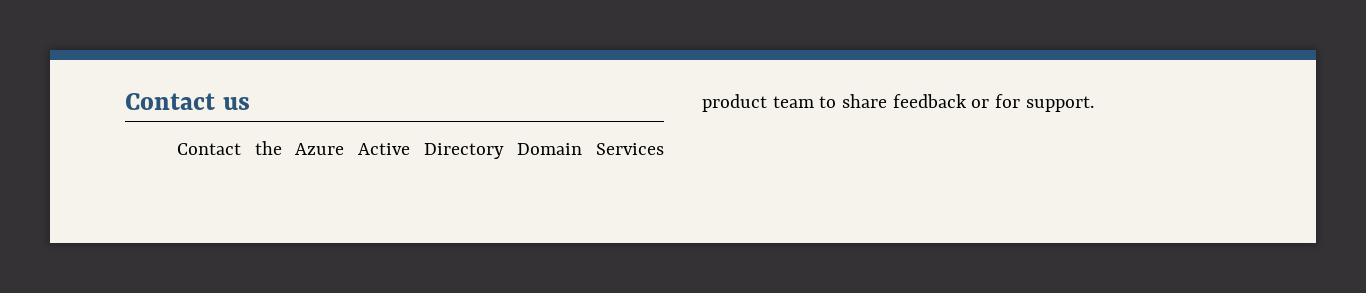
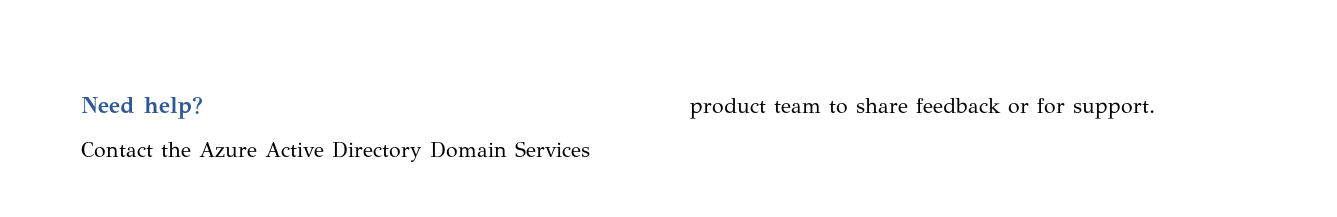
- Contact us
+ Need help?

